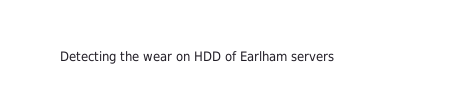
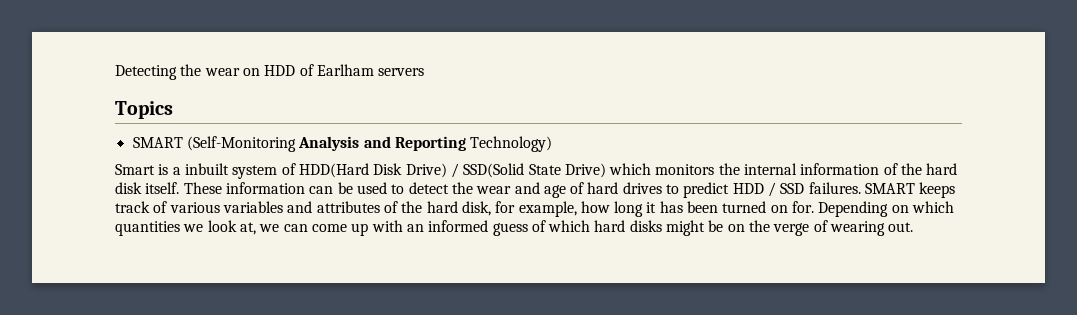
+ Topics
+ SMART (Self-Monitoring Analysis and Reporting Technology)
+ Smart is a inbuilt system of HDD(Hard Disk Drive) / SSD(Solid State Drive) which monitors the internal information of the hard disk itself. These information can be used to detect the wear and age of hard drives to predict HDD / SSD failures. SMART keeps track of various variables and attributes of the hard disk, for example, how long it has been turned on for. Depending on which quantities we look at, we can come up with an informed guess of which hard disks might be on the verge of wearing out.

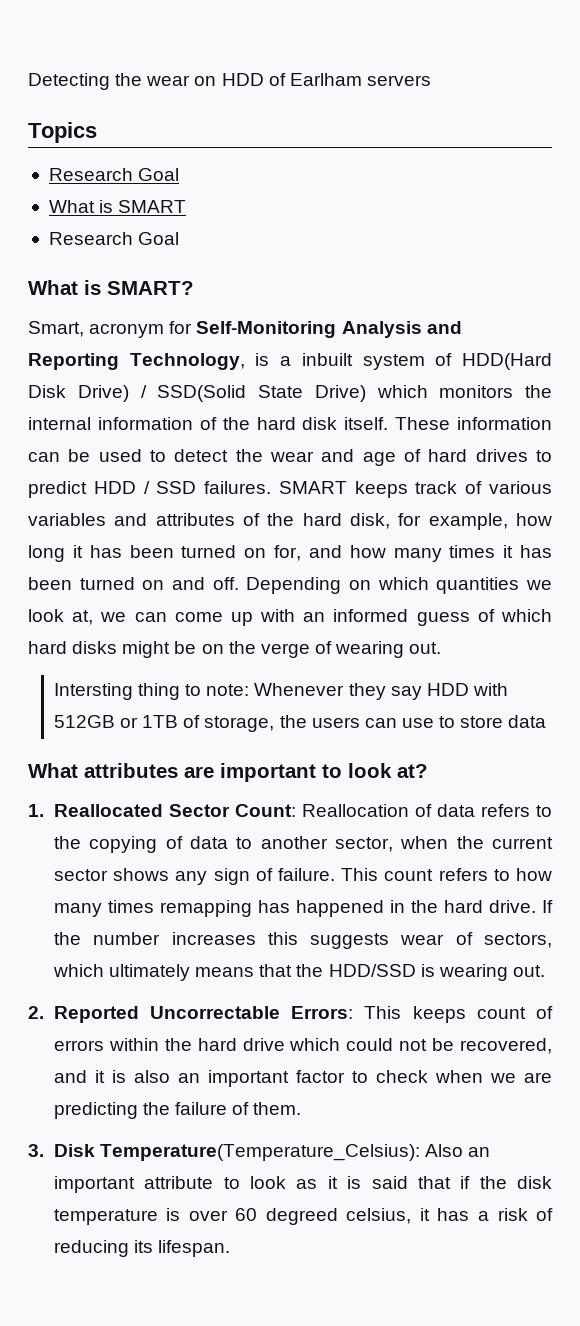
  Topics
- SMART (Self-Monitoring Analysis and Reporting Technology)
- Smart is a inbuilt system of HDD(Hard Disk Drive) / SSD(Solid State Drive) which monitors the internal information of the hard disk itself.
+ Research Goal
+ What is SMART
+ Research Goal
+ What is SMART?
+ Smart, acronym for Self-Monitoring Analysis and Reporting Technology, is a inbuilt system of HDD(Hard Disk Drive) / SSD(Solid State Drive) which monitors the internal information of the hard disk itself.
- SMART keeps track of various variables and attributes of the hard disk, for example, how long it has been turned on for.
+ SMART keeps track of various variables and attributes of the hard disk, for example, how long it has been turned on for, and how many times it has been turned on and off.
+ Intersting thing to note: Whenever they say HDD with 512GB or 1TB of storage, the users can use to store data
+ What attributes are important to look at?
+ 1. Reallocated Sector Count: Reallocation of data refers to the copying of data to another sector, when the current sector shows any sign of failure. This count refers to how many times remapping has happened in the hard drive. If the number increases this suggests wear of sectors, which ultimately means that the HDD/SSD is wearing out.
+ 2. Reported Uncorrectable Errors: This keeps count of errors within the hard drive which could not be recovered, and it is also an important factor to check when we are predicting the failure of them.
+ 3. Disk Temperature(Temperature_Celsius): Also an important attribute to look as it is said that if the disk temperature is over 60 degreed celsius, it has a risk of reducing its lifespan.

